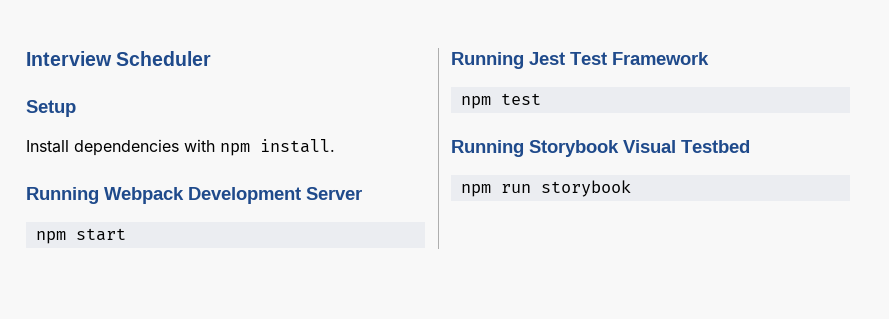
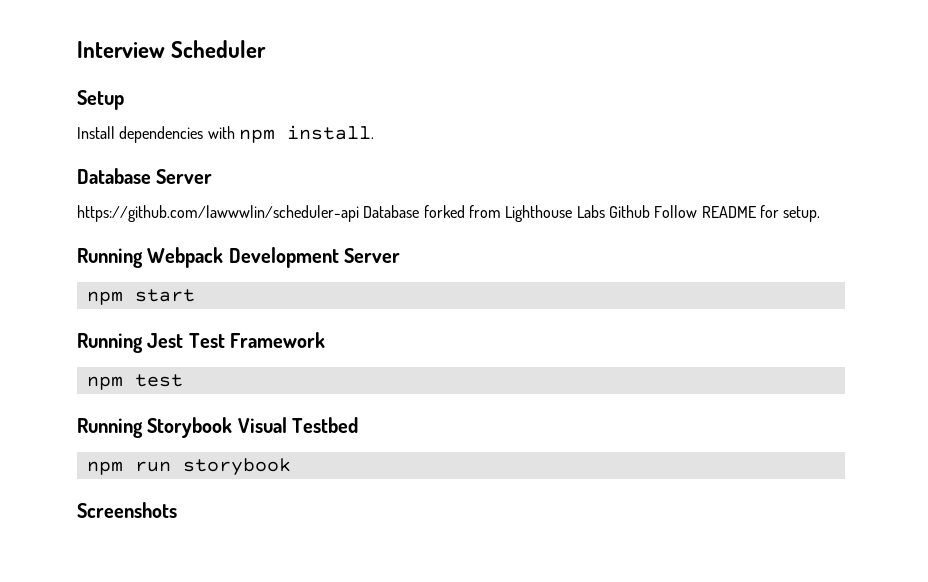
+ Database Server
+ https://github.com/lawwwlin/scheduler-api Database forked from Lighthouse Labs Github Follow README for setup.
+ Screenshots

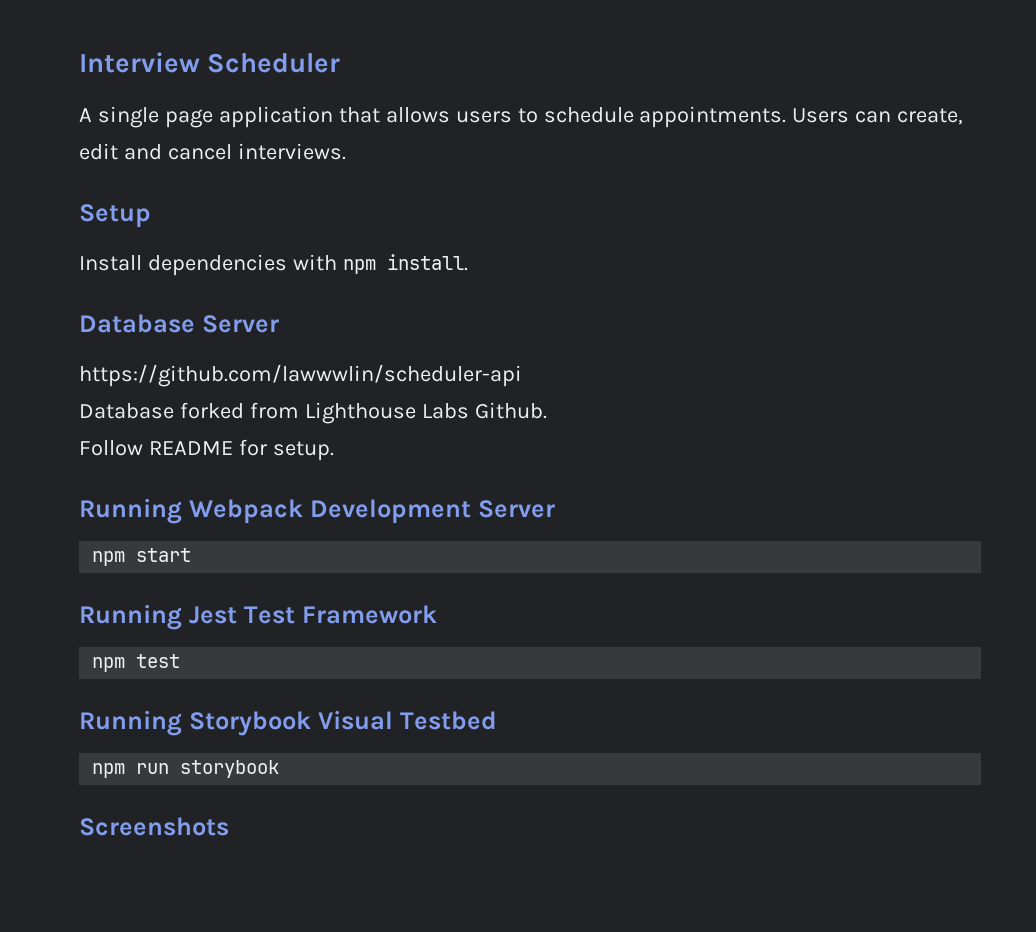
+ A single page application that allows users to schedule appointments. Users can create, edit and cancel interviews.
- https://github.com/lawwwlin/scheduler-api Database forked from Lighthouse Labs Github Follow README for setup.
+ https://github.com/lawwwlin/scheduler-api
+ Database forked from Lighthouse Labs Github.
+ Follow README for setup.

